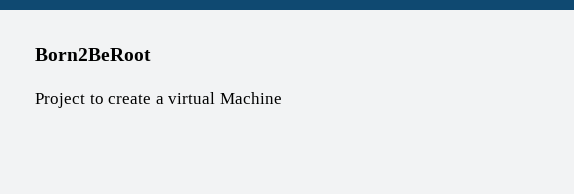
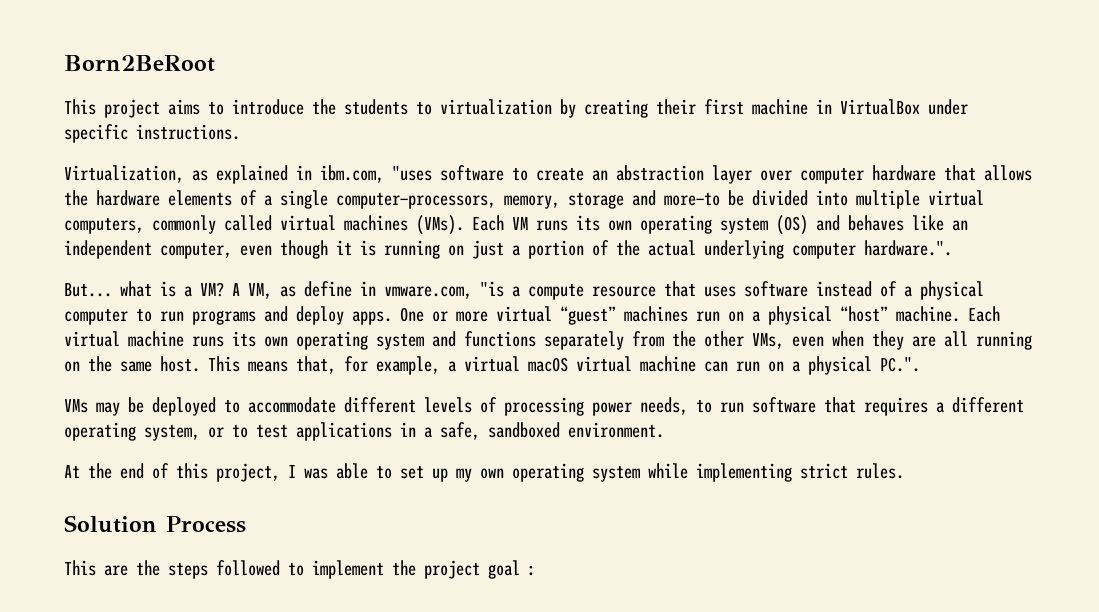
- Project to create a virtual Machine
+ This project aims to introduce the students to virtualization by creating their first machine in VirtualBox under specific instructions.
+ Virtualization, as explained in ibm.com, "uses software to create an abstraction layer over computer hardware that allows the hardware elements of a single computer—processors, memory, storage and more—to be divided into multiple virtual computers, commonly called virtual machines (VMs). Each VM runs its own operating system (OS) and behaves like an independent computer, even though it is running on just a portion of the actual underlying computer hardware.".
+ But... what is a VM? A VM, as define in vmware.com, "is a compute resource that uses software instead of a physical computer to run programs and deploy apps. One or more virtual “guest” machines run on a physical “host” machine. Each virtual machine runs its own operating system and functions separately from the other VMs, even when they are all running on the same host. This means that, for example, a virtual macOS virtual machine can run on a physical PC.".
+ VMs may be deployed to accommodate different levels of processing power needs, to run software that requires a different operating system, or to test applications in a safe, sandboxed environment.
+ At the end of this project, I was able to set up my own operating system while implementing strict rules.
+ Solution Process
+ This are the steps followed to implement the project goal :

